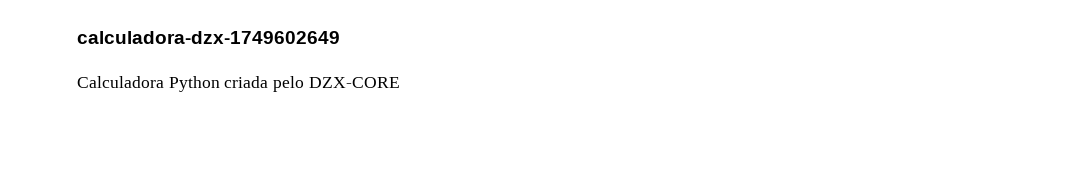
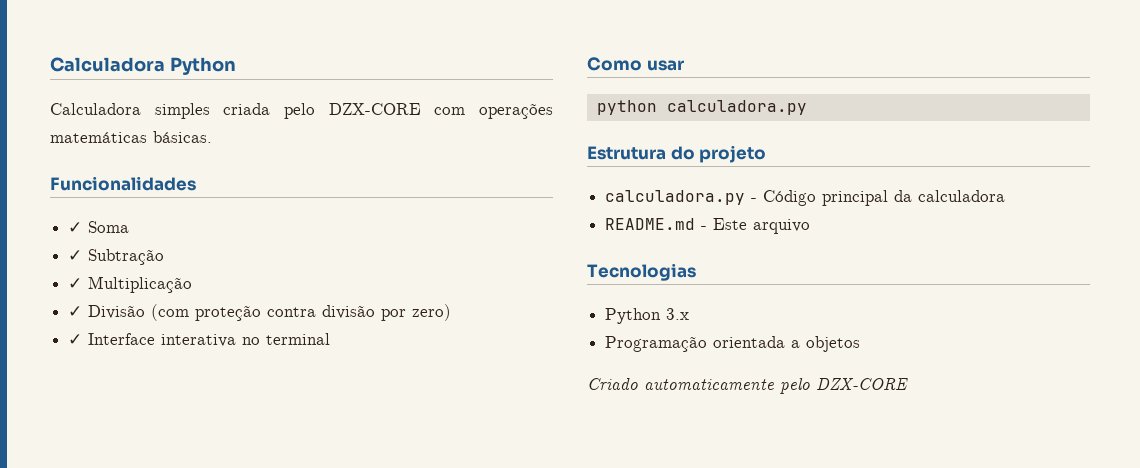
- calculadora-dzx-1749602649
- Calculadora Python criada pelo DZX-CORE
+ Calculadora Python
+ Calculadora simples criada pelo DZX-CORE com operações matemáticas básicas.
+ Funcionalidades
+ ✓ Soma
+ ✓ Subtração
+ ✓ Multiplicação
+ ✓ Divisão (com proteção contra divisão por zero)
+ ✓ Interface interativa no terminal
+ Como usar
+ python calculadora.py
+ Estrutura do projeto
+ calculadora.py - Código principal da calculadora
+ README.md - Este arquivo
+ Tecnologias
+ Python 3.x
+ Programação orientada a objetos
+ Criado automaticamente pelo DZX-CORE

